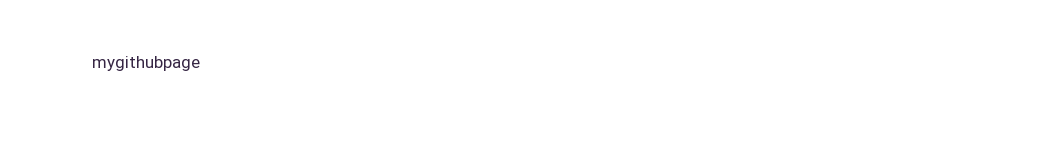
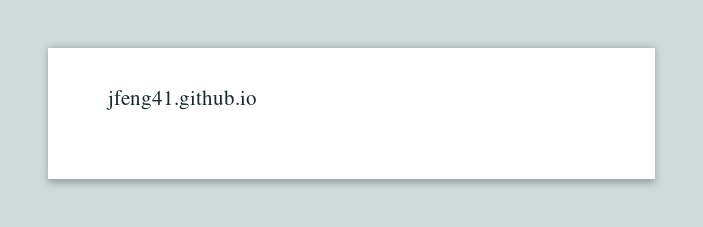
- mygithubpage
+ jfeng41.github.io

